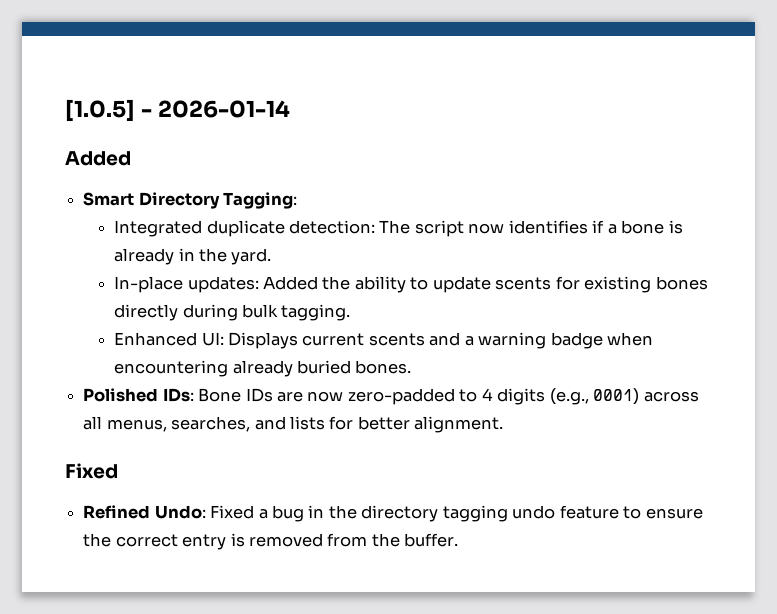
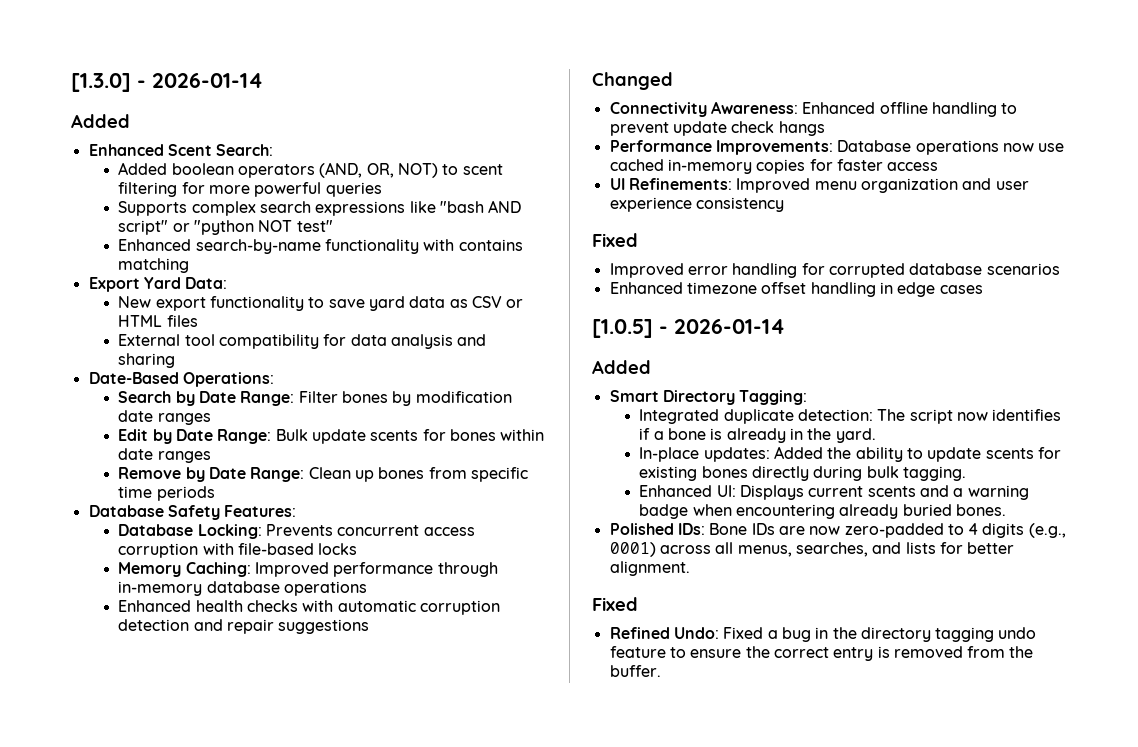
+ [1.3.0] - 2026-01-14
+ Added
+ Enhanced Scent Search:
+ Added boolean operators (AND, OR, NOT) to scent filtering for more powerful queries
+ Supports complex search expressions like "bash AND script" or "python NOT test"
+ Enhanced search-by-name functionality with contains matching
+ Export Yard Data:
+ New export functionality to save yard data as CSV or HTML files
+ External tool compatibility for data analysis and sharing
+ Date-Based Operations:
+ Search by Date Range: Filter bones by modification date ranges
+ Edit by Date Range: Bulk update scents for bones within date ranges
+ Remove by Date Range: Clean up bones from specific time periods
+ Database Safety Features:
+ Database Locking: Prevents concurrent access corruption with file-based locks
+ Memory Caching: Improved performance through in-memory database operations
+ Enhanced health checks with automatic corruption detection and repair suggestions
+ Changed
+ Connectivity Awareness: Enhanced offline handling to prevent update check hangs
+ Performance Improvements: Database operations now use cached in-memory copies for faster access
+ UI Refinements: Improved menu organization and user experience consistency
+ Fixed
+ Improved error handling for corrupted database scenarios
+ Enhanced timezone offset handling in edge cases

